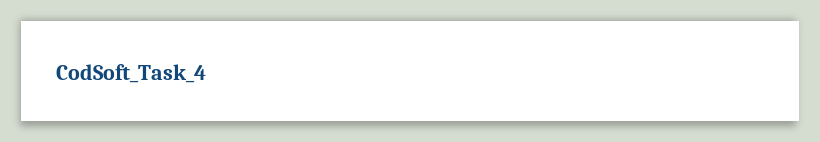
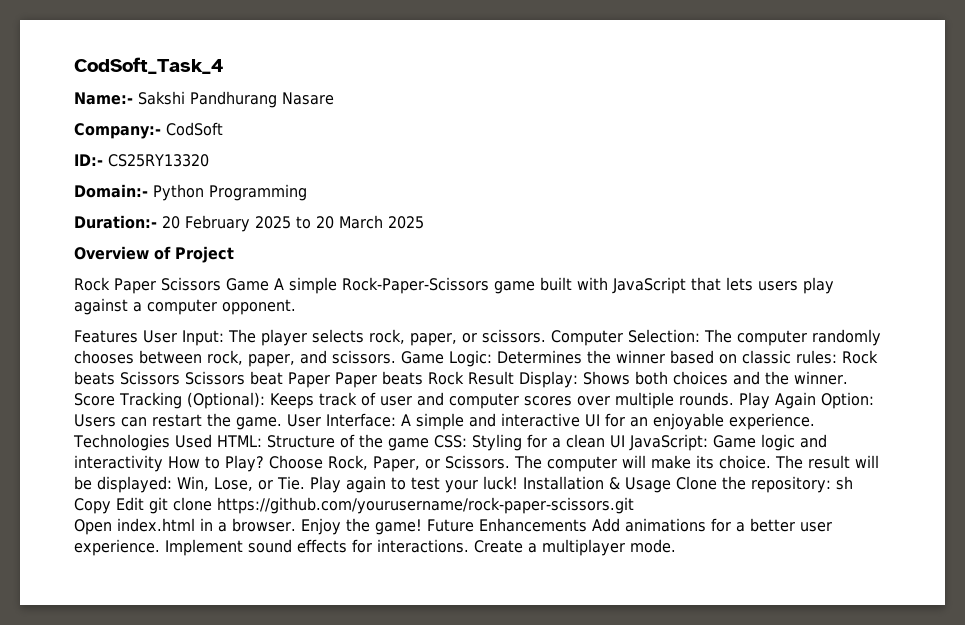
+ Name:- Sakshi Pandhurang Nasare
+ Company:- CodSoft
+ ID:- CS25RY13320
+ Domain:- Python Programming
+ Duration:- 20 February 2025 to 20 March 2025
+ Overview of Project
+ Rock Paper Scissors Game A simple Rock-Paper-Scissors game built with JavaScript that lets users play against a computer opponent.
+ Features User Input: The player selects rock, paper, or scissors. Computer Selection: The computer randomly chooses between rock, paper, and scissors. Game Logic: Determines the winner based on classic rules: Rock beats Scissors Scissors beat Paper Paper beats Rock Result Display: Shows both choices and the winner. Score Tracking (Optional): Keeps track of user and computer scores over multiple rounds. Play Again Option: Users can restart the game. User Interface: A simple and interactive UI for an enjoyable experience. Technologies Used HTML: Structure of the game CSS: Styling for a clean UI JavaScript: Game logic and interactivity How to Play? Choose Rock, Paper, or Scissors. The computer will make its choice. The result will be displayed: Win, Lose, or Tie. Play again to test your luck! Installation & Usage Clone the repository: sh Copy Edit git clone https://github.com/yourusername/rock-paper-scissors.git
+ Open index.html in a browser. Enjoy the game! Future Enhancements Add animations for a better user experience. Implement sound effects for interactions. Create a multiplayer mode.

